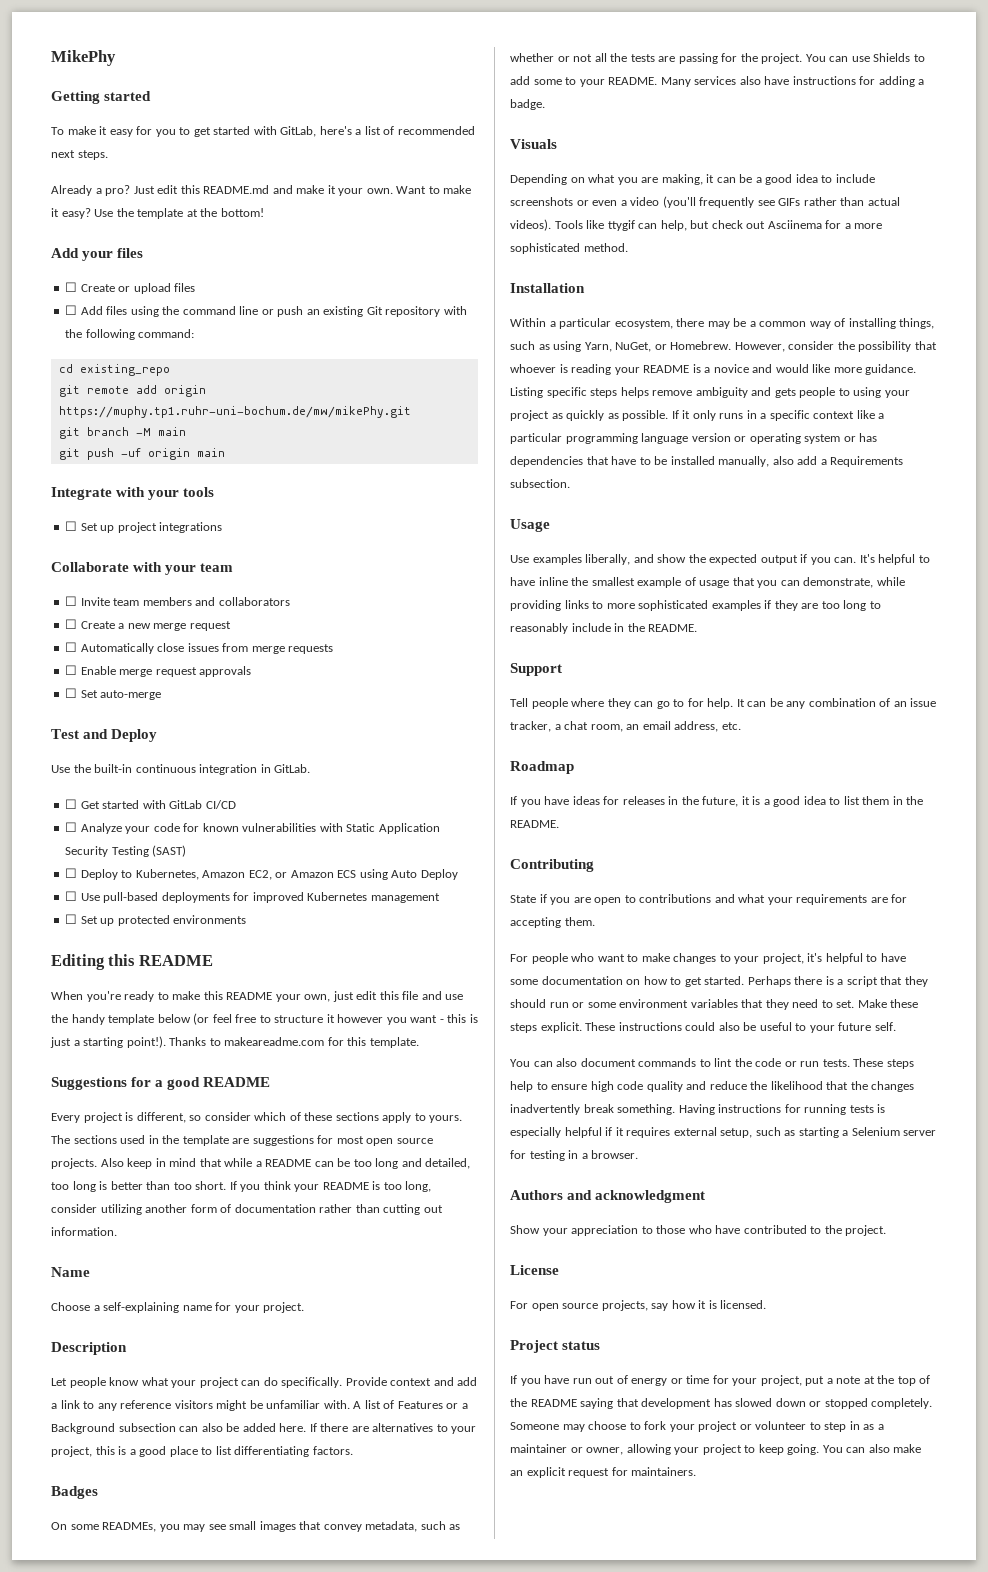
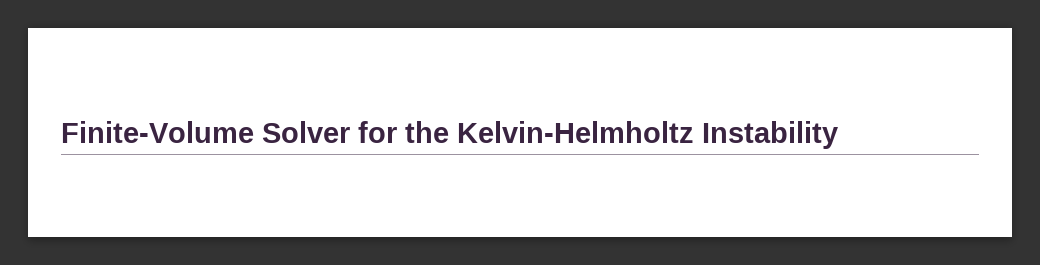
- MikePhy
- Getting started
- To make it easy for you to get started with GitLab, here's a list of recommended next steps.
- Already a pro? Just edit this README.md and make it your own. Want to make it easy? Use the template at the bottom!
- Add your files
- ☐ Create or upload files
- ☐ Add files using the command line or push an existing Git repository with the following command:
- cd existing_repo
- git remote add origin https://muphy.tp1.ruhr-uni-bochum.de/mw/mikePhy.git
- git branch -M main
- git push -uf origin main
- Integrate with your tools
- ☐ Set up project integrations
- Collaborate with your team
- ☐ Invite team members and collaborators
- ☐ Create a new merge request
- ☐ Automatically close issues from merge requests
- ☐ Enable merge request approvals
- ☐ Set auto-merge
- Test and Deploy
- Use the built-in continuous integration in GitLab.
- ☐ Get started with GitLab CI/CD
- ☐ Analyze your code for known vulnerabilities with Static Application Security Testing (SAST)
- ☐ Deploy to Kubernetes, Amazon EC2, or Amazon ECS using Auto Deploy
- ☐ Use pull-based deployments for improved Kubernetes management
- ☐ Set up protected environments
- Editing this README
- When you're ready to make this README your own, just edit this file and use the handy template below (or feel free to structure it however you want - this is just a starting point!). Thanks to makeareadme.com for this template.
- Suggestions for a good README
- Every project is different, so consider which of these sections apply to yours. The sections used in the template are suggestions for most open source projects. Also keep in mind that while a README can be too long and detailed, too long is better than too short. If you think your README is too long, consider utilizing another form of documentation rather than cutting out information.
- Name
- Choose a self-explaining name for your project.
- Description
- Let people know what your project can do specifically. Provide context and add a link to any reference visitors might be unfamiliar with. A list of Features or a Background subsection can also be added here. If there are alternatives to your project, this is a good place to list differentiating factors.
- Badges
- On some READMEs, you may see small images that convey metadata, such as whether or not all the tests are passing for the project. You can use Shields to add some to your README. Many services also have instructions for adding a badge.
- Visuals
- Depending on what you are making, it can be a good idea to include screenshots or even a video (you'll frequently see GIFs rather than actual videos). Tools like ttygif can help, but check out Asciinema for a more sophisticated method.
- Installation
- Within a particular ecosystem, there may be a common way of installing things, such as using Yarn, NuGet, or Homebrew. However, consider the possibility that whoever is reading your README is a novice and would like more guidance. Listing specific steps helps remove ambiguity and gets people to using your project as quickly as possible. If it only runs in a specific context like a particular programming language version or operating system or has dependencies that have to be installed manually, also add a Requirements subsection.
- Usage
- Use examples liberally, and show the expected output if you can. It's helpful to have inline the smallest example of usage that you can demonstrate, while providing links to more sophisticated examples if they are too long to reasonably include in the README.
- Support
- Tell people where they can go to for help. It can be any combination of an issue tracker, a chat room, an email address, etc.
- Roadmap
- If you have ideas for releases in the future, it is a good idea to list them in the README.
- Contributing
- State if you are open to contributions and what your requirements are for accepting them.
- For people who want to make changes to your project, it's helpful to have some documentation on how to get started. Perhaps there is a script that they should run or some environment variables that they need to set. Make these steps explicit. These instructions could also be useful to your future self.
- You can also document commands to lint the code or run tests. These steps help to ensure high code quality and reduce the likelihood that the changes inadvertently break something. Having instructions for running tests is especially helpful if it requires external setup, such as starting a Selenium server for testing in a browser.
- Authors and acknowledgment
- Show your appreciation to those who have contributed to the project.
- License
- For open source projects, say how it is licensed.
- Project status
- If you have run out of energy or time for your project, put a note at the top of the README saying that development has slowed down or stopped completely. Someone may choose to fork your project or volunteer to step in as a maintainer or owner, allowing your project to keep going. You can also make an explicit request for maintainers.
+ Finite-Volume Solver for the Kelvin-Helmholtz Instability

